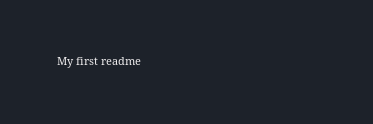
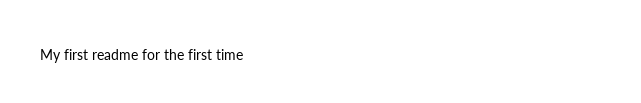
- My first readme
+ My first readme for the first time

